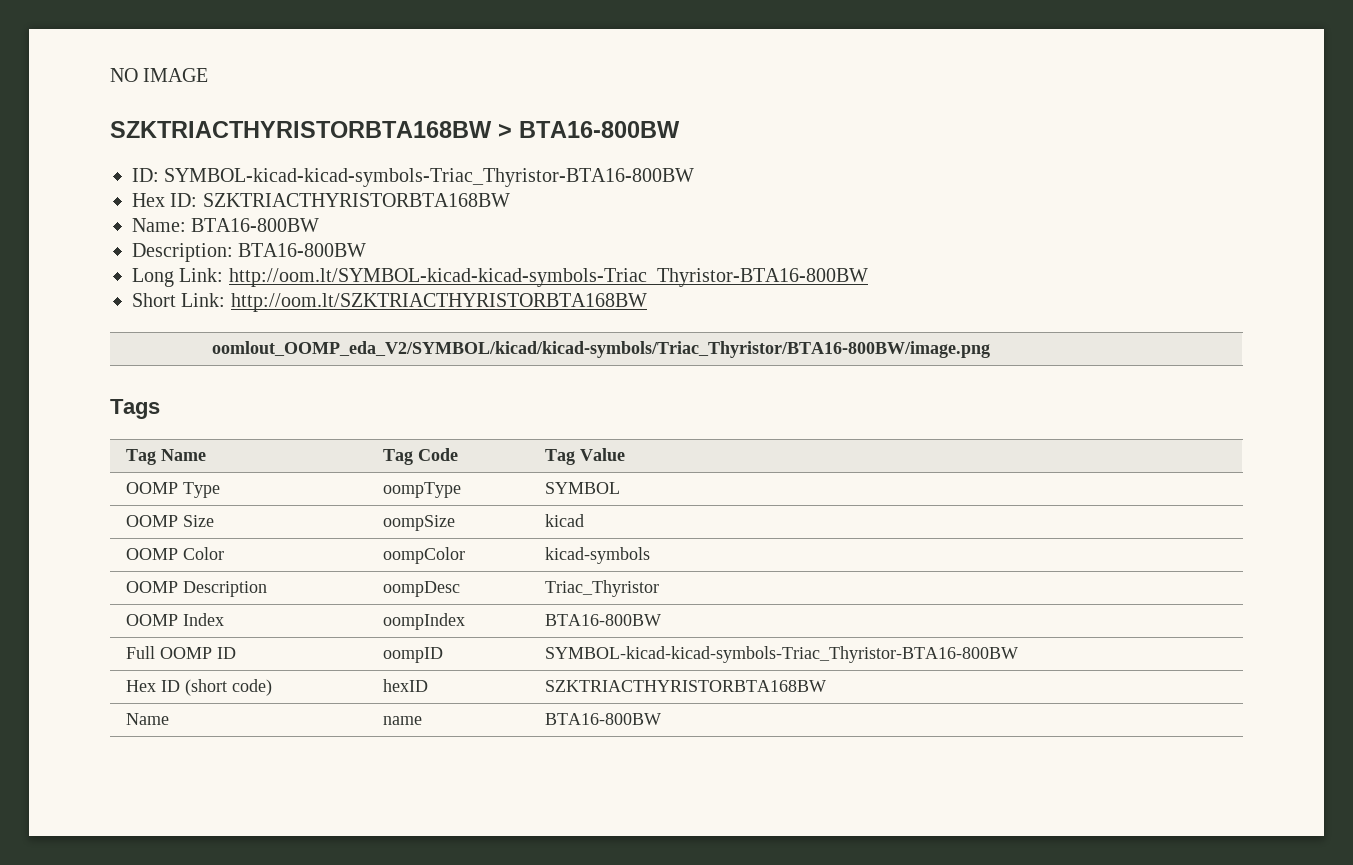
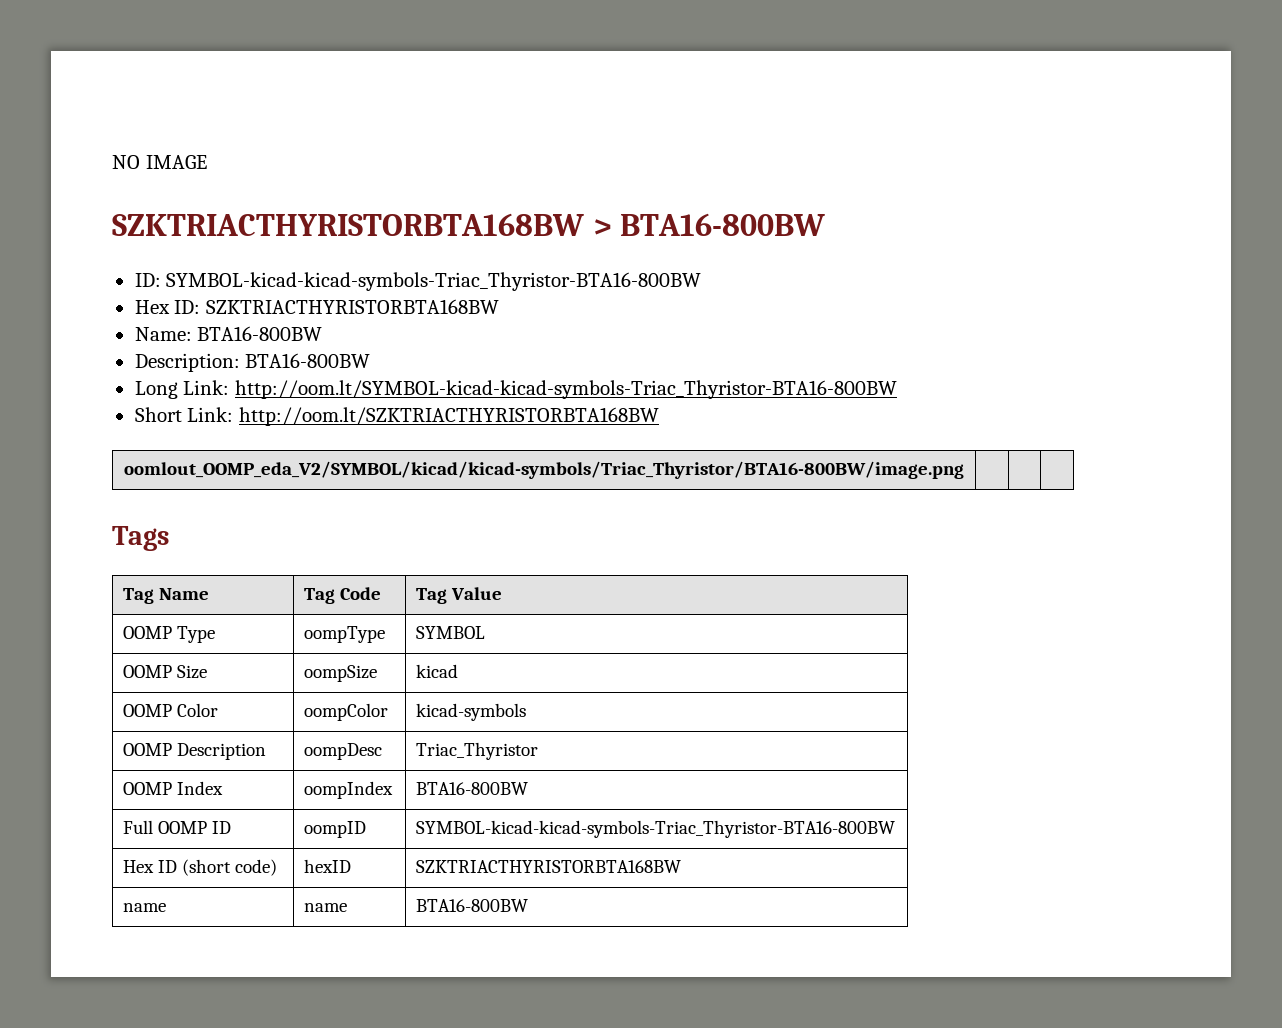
- Name | name | BTA16-800BW
+ name | name | BTA16-800BW

